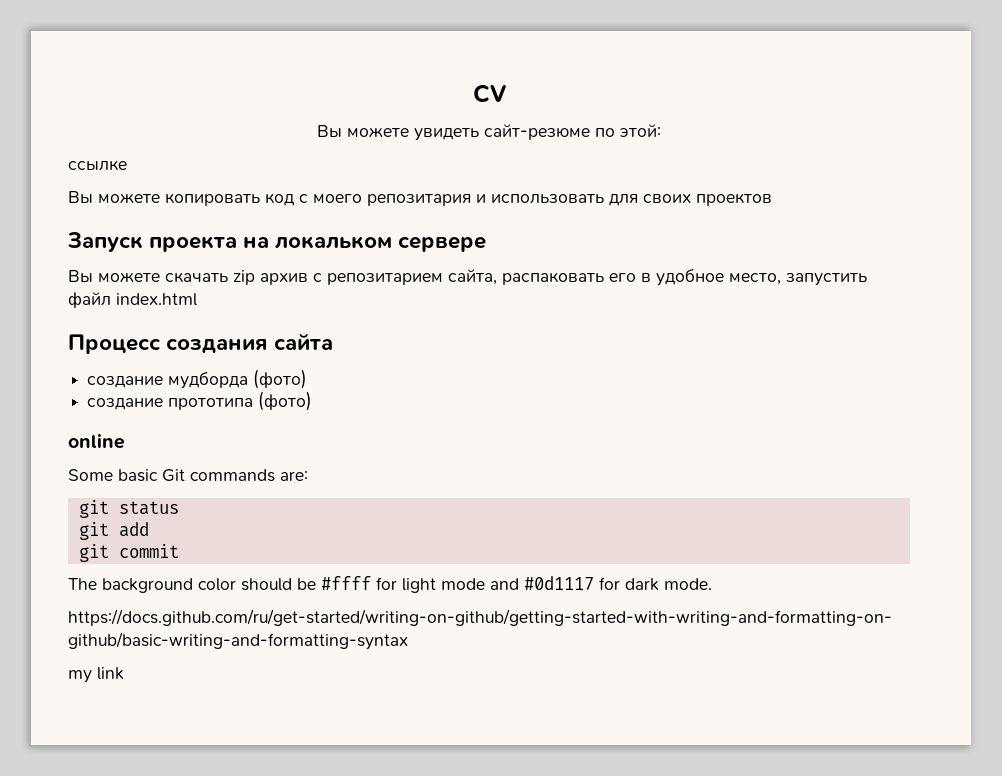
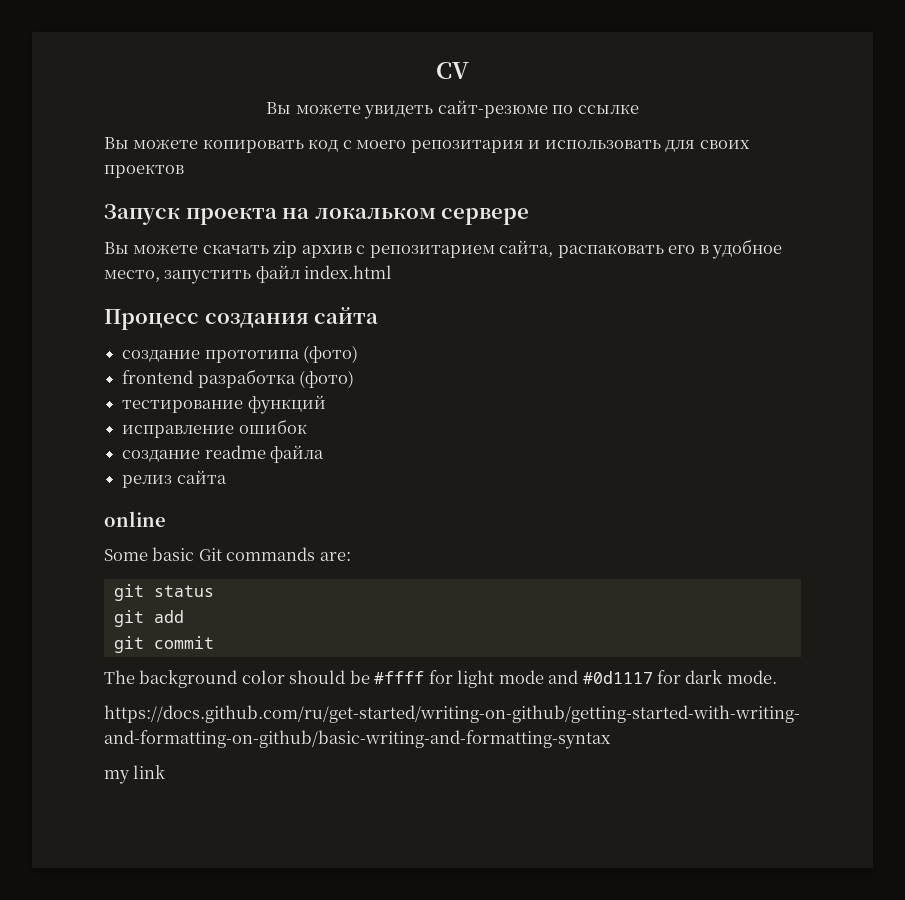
- Вы можете увидеть сайт-резюме по этой:
- ссылке
+ Вы можете увидеть сайт-резюме по ссылке
- создание мудборда (фото)
  создание прототипа (фото)
+ frontend разработка (фото)
+ тестирование функций
+ исправление ошибок
+ создание readme файла
+ релиз сайта

